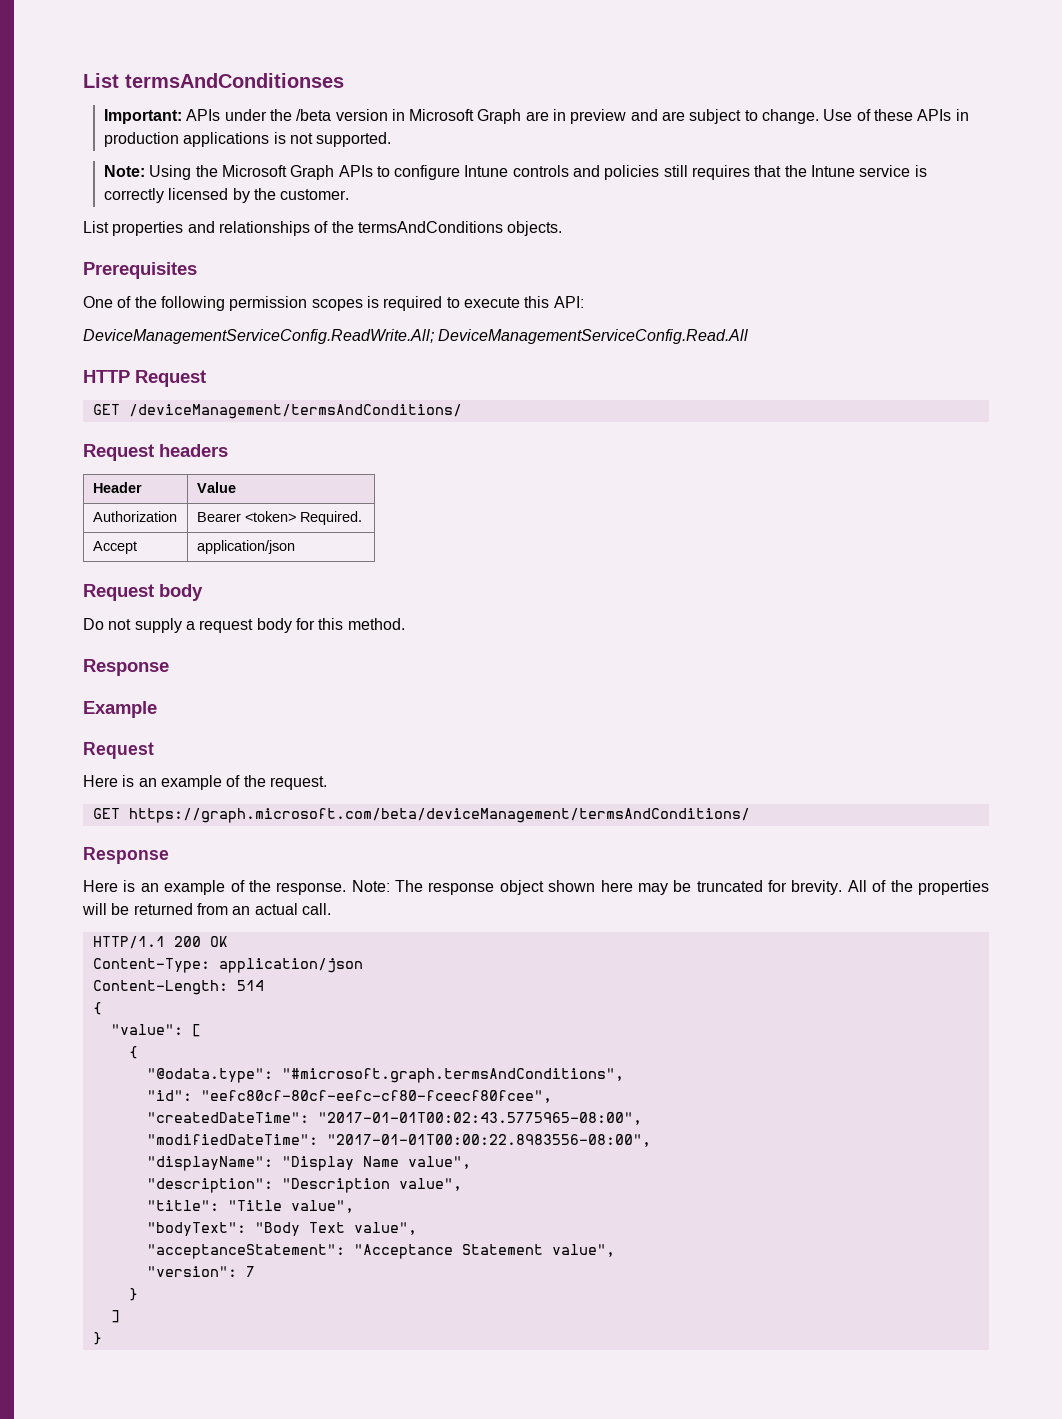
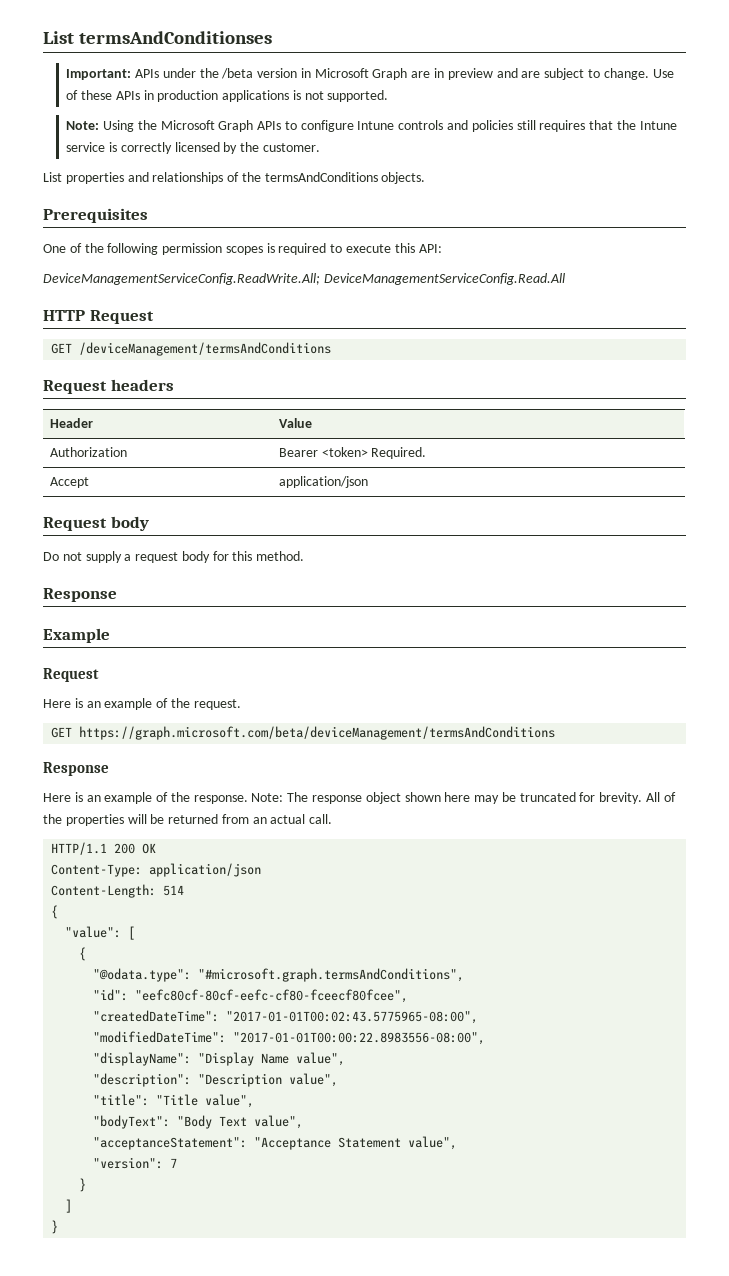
- GET /deviceManagement/termsAndConditions/
+ GET /deviceManagement/termsAndConditions
- GET https://graph.microsoft.com/beta/deviceManagement/termsAndConditions/
+ GET https://graph.microsoft.com/beta/deviceManagement/termsAndConditions

